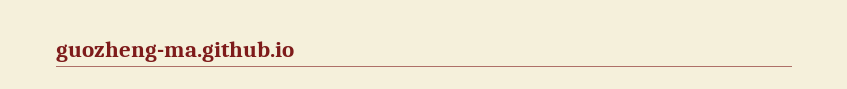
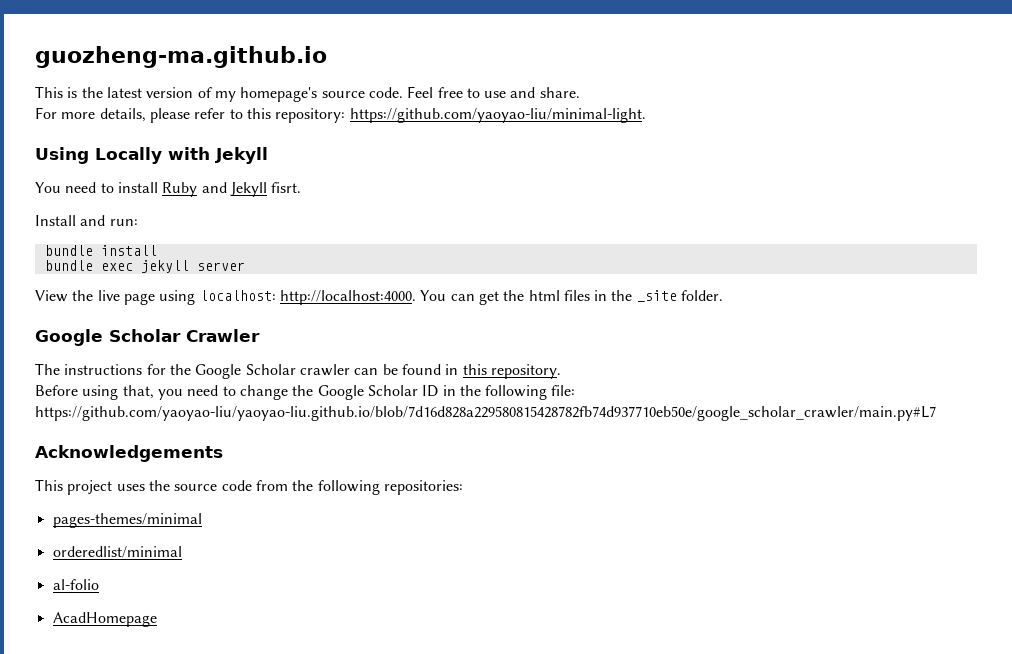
+ This is the latest version of my homepage's source code. Feel free to use and share.
+ For more details, please refer to this repository: https://github.com/yaoyao-liu/minimal-light.
+ Using Locally with Jekyll
+ You need to install Ruby and Jekyll fisrt.
+ Install and run:
+ bundle install
+ bundle exec jekyll server
+ View the live page using localhost: http://localhost:4000. You can get the html files in the _site folder.
+ Google Scholar Crawler
+ The instructions for the Google Scholar crawler can be found in this repository.
+ Before using that, you need to change the Google Scholar ID in the following file: https://github.com/yaoyao-liu/yaoyao-liu.github.io/blob/7d16d828a229580815428782fb74d937710eb50e/google_scholar_crawler/main.py#L7
+ Acknowledgements
+ This project uses the source code from the following repositories:
+ pages-themes/minimal
+ orderedlist/minimal
+ al-folio
+ AcadHomepage

